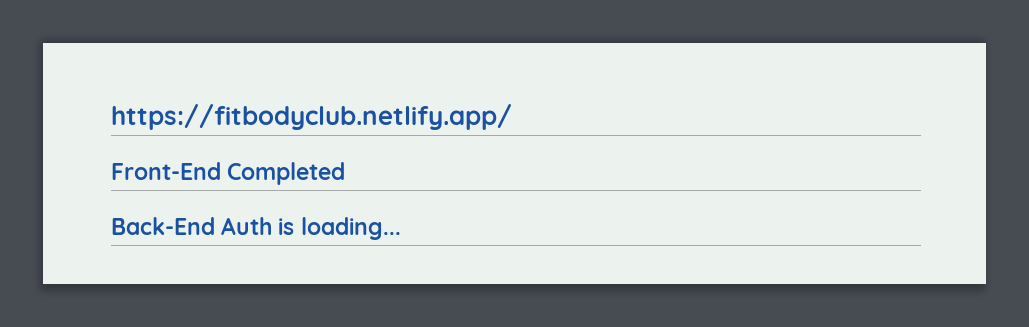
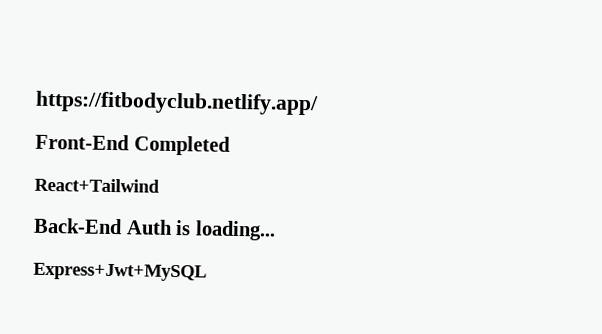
+ React+Tailwind
+ Express+Jwt+MySQL

